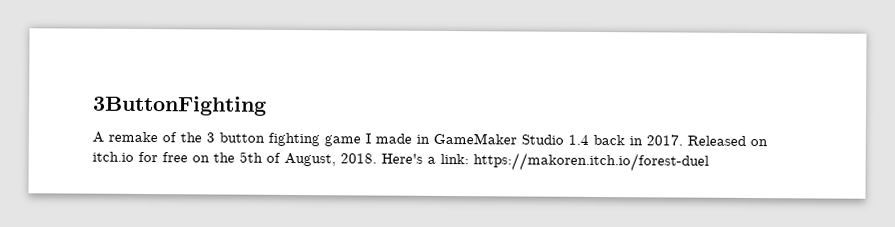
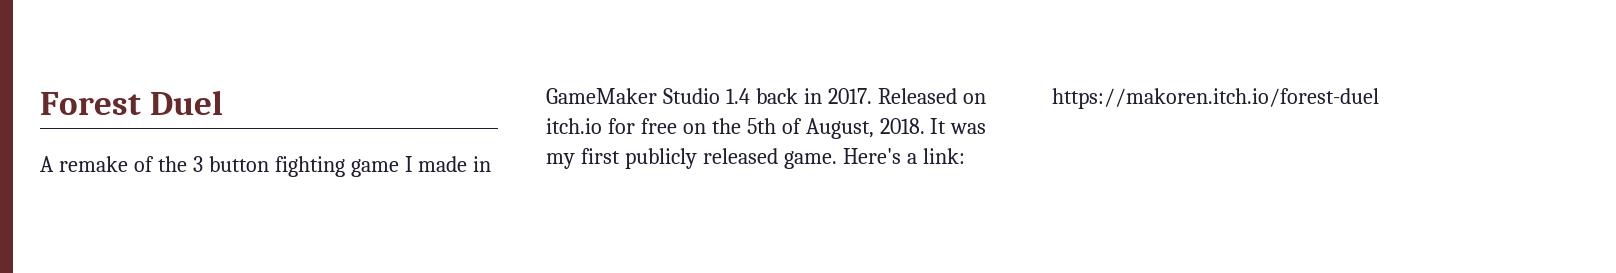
- 3ButtonFighting
+ Forest Duel
+ It was my first publicly released game.

